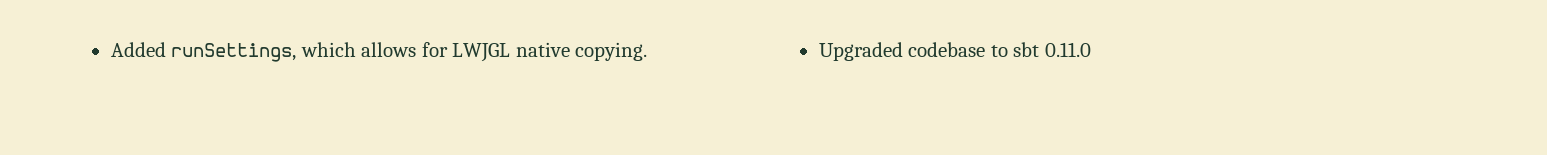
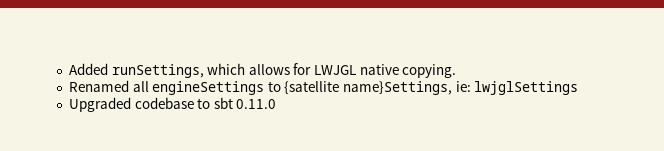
+ Renamed all engineSettings to {satellite name}Settings, ie: lwjglSettings

